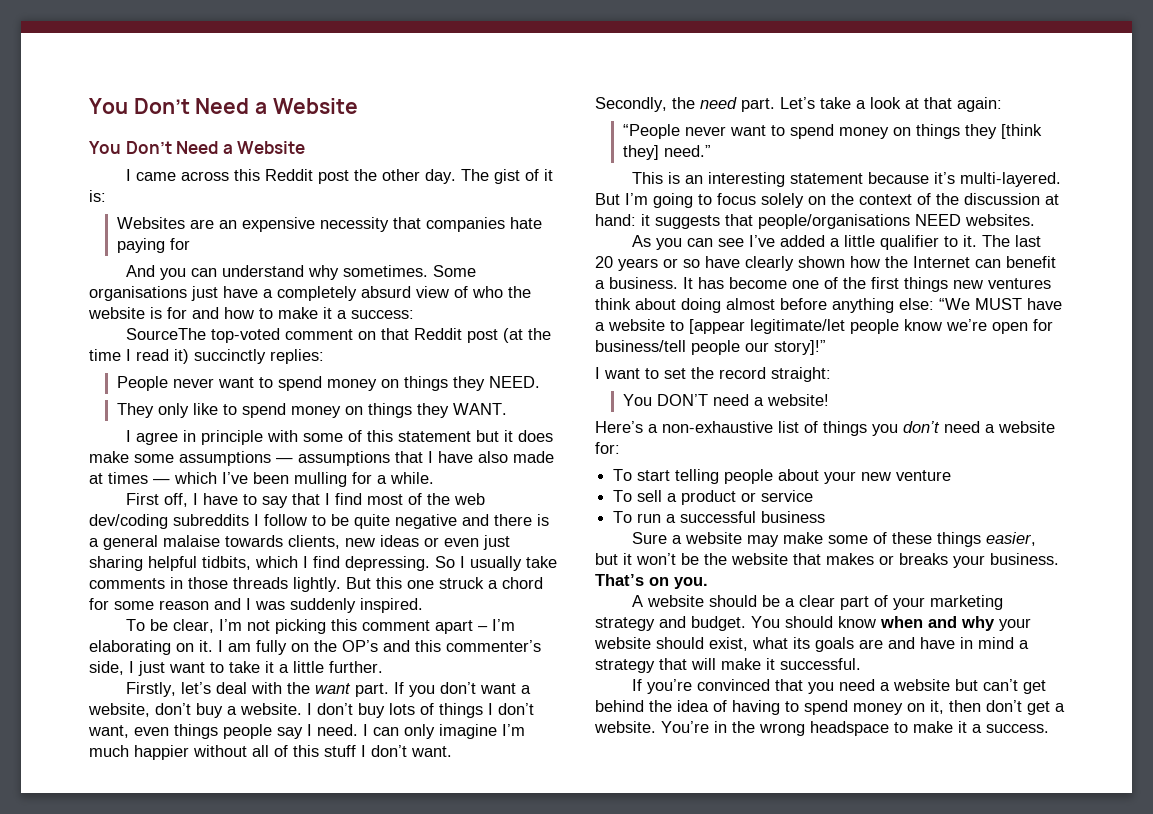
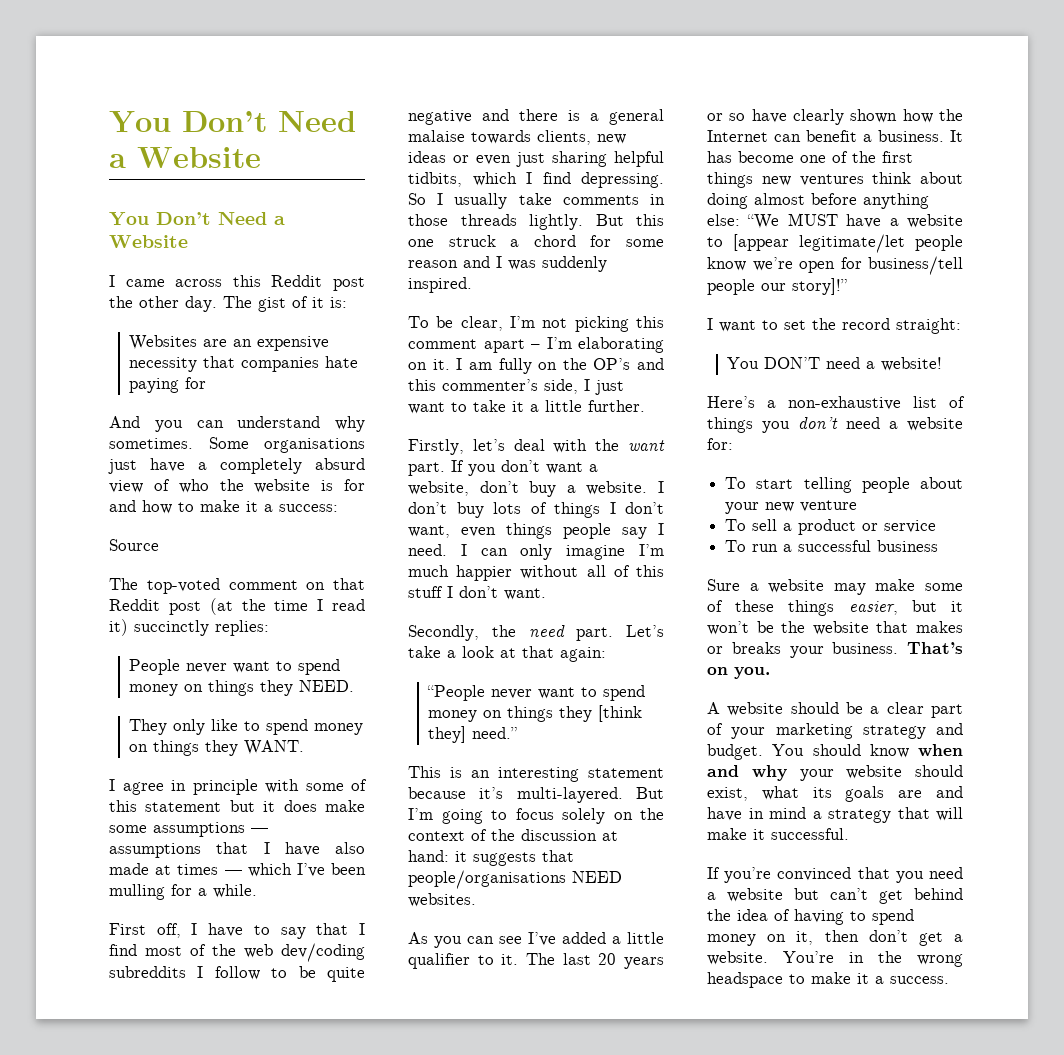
- SourceThe top-voted comment on that Reddit post (at the time I read it) succinctly replies:
+ Source
+ The top-voted comment on that Reddit post (at the time I read it) succinctly replies:

